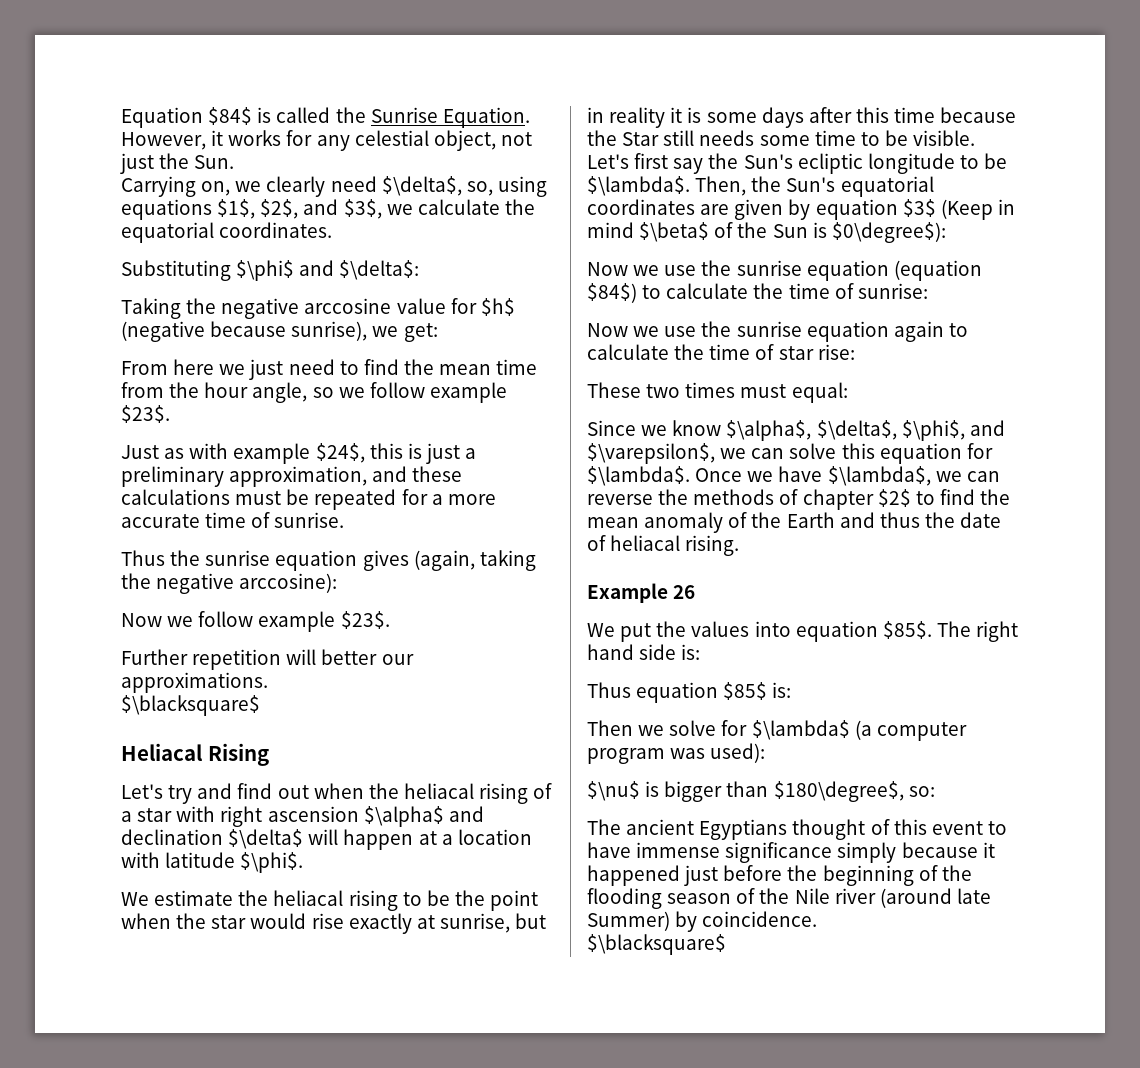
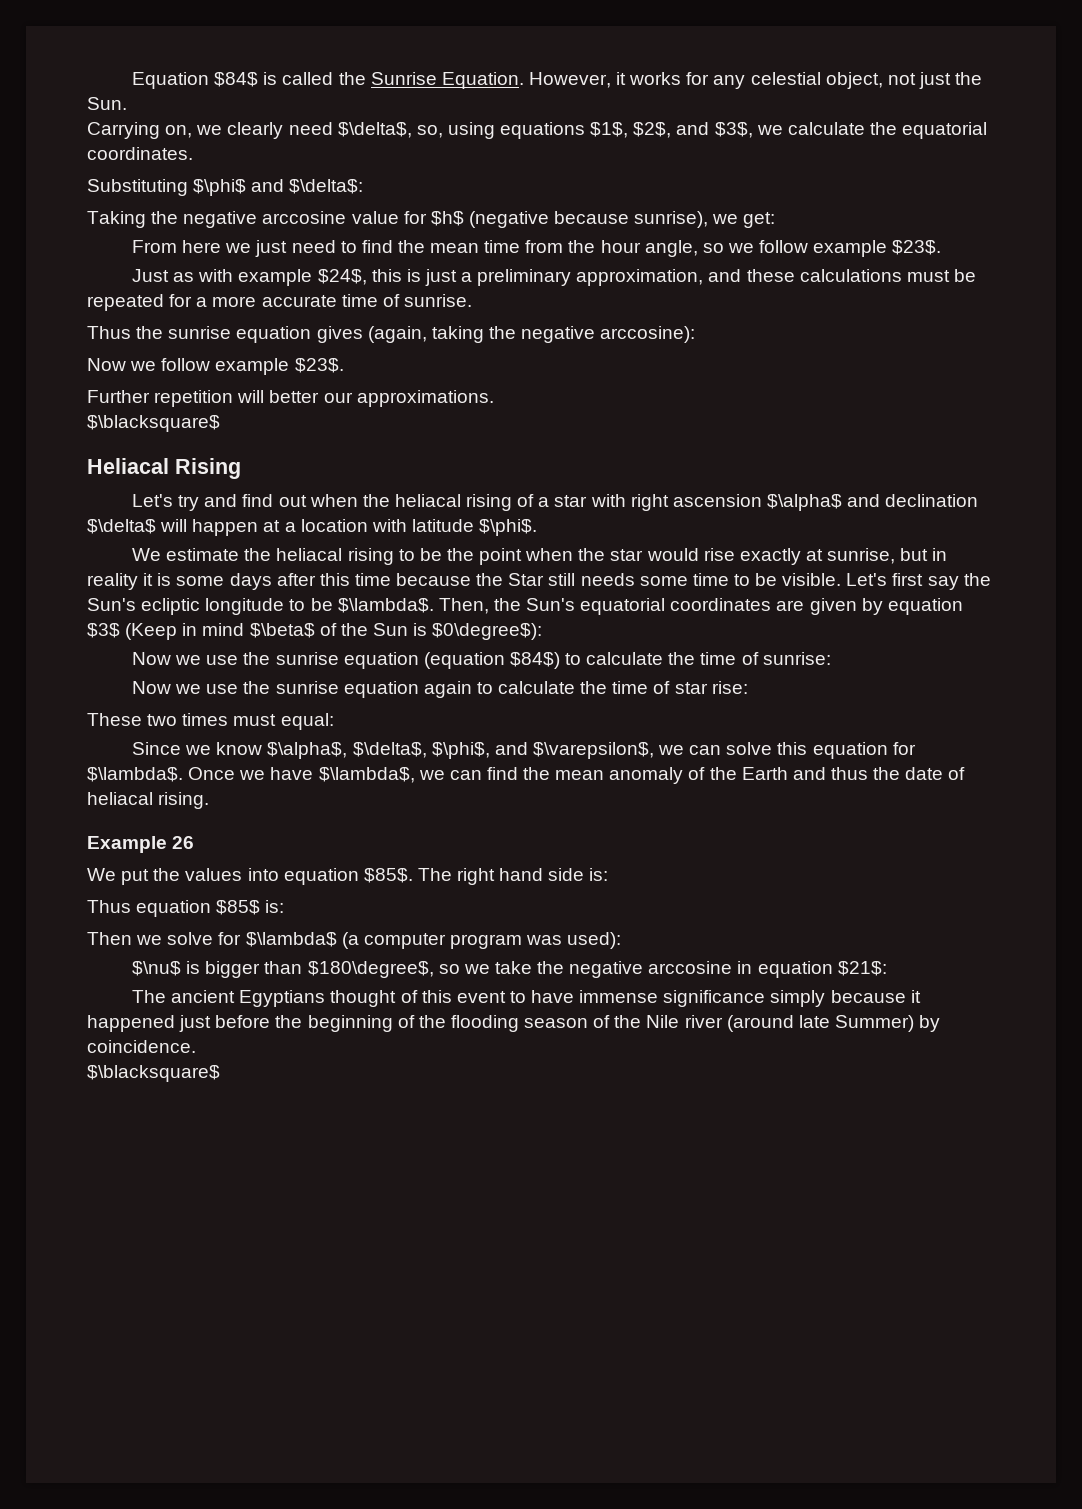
- Once we have $\lambda$, we can reverse the methods of chapter $2$ to find the mean anomaly of the Earth and thus the date of heliacal rising.
+ Once we have $\lambda$, we can find the mean anomaly of the Earth and thus the date of heliacal rising.
- $\nu$ is bigger than $180\degree$, so:
+ $\nu$ is bigger than $180\degree$, so we take the negative arccosine in equation $21$:

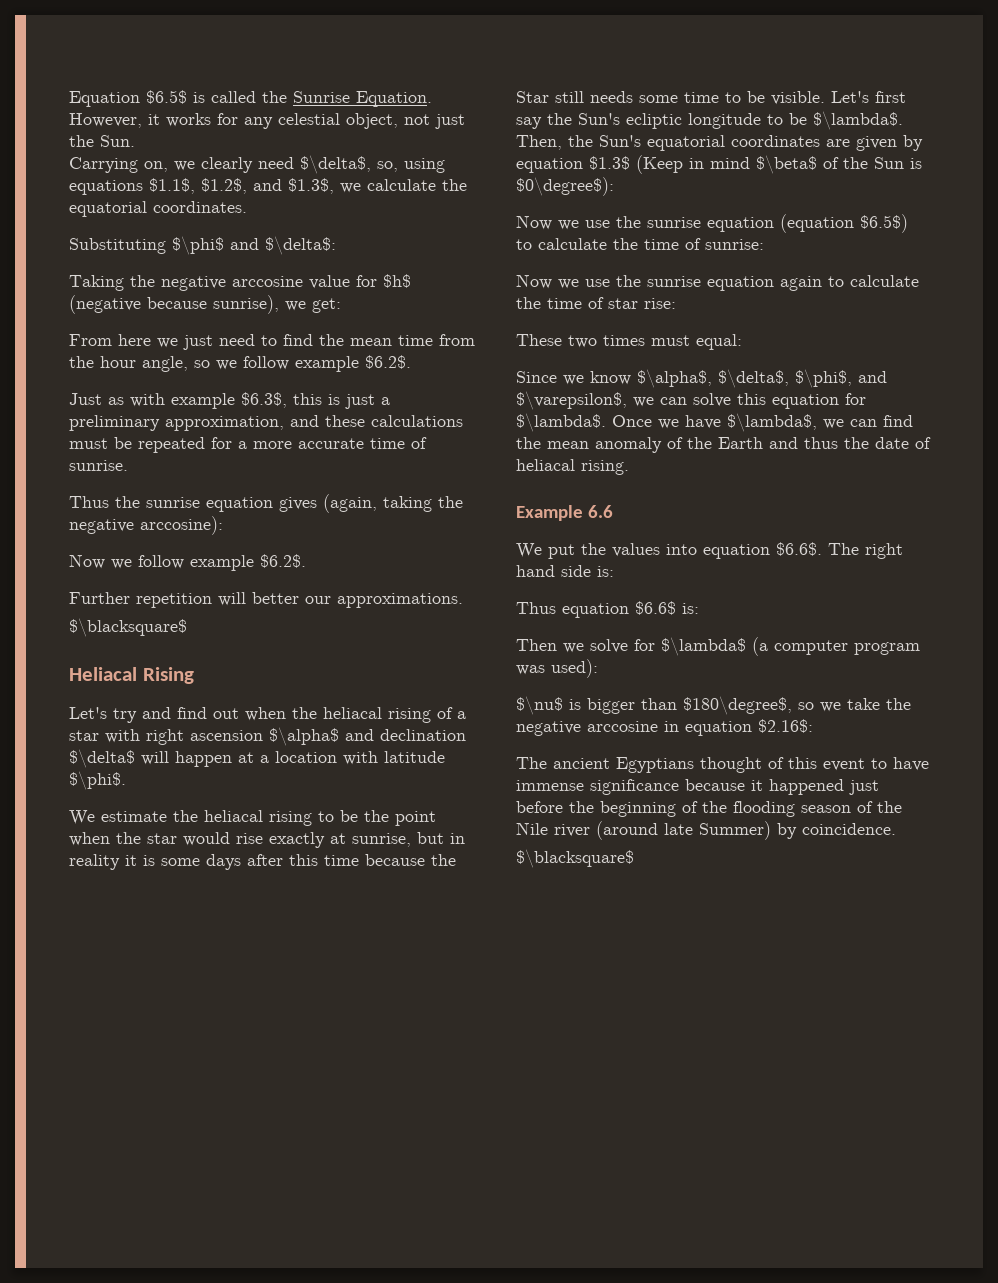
- Equation $84$ is called the Sunrise Equation.
+ Equation $6.5$ is called the Sunrise Equation.
- Carrying on, we clearly need $\delta$, so, using equations $1$, $2$, and $3$, we calculate the equatorial coordinates.
+ Carrying on, we clearly need $\delta$, so, using equations $1.1$, $1.2$, and $1.3$, we calculate the equatorial coordinates.
- From here we just need to find the mean time from the hour angle, so we follow example $23$.
+ From here we just need to find the mean time from the hour angle, so we follow example $6.2$.
- Just as with example $24$, this is just a preliminary approximation, and these calculations must be repeated for a more accurate time of sunrise.
+ Just as with example $6.3$, this is just a preliminary approximation, and these calculations must be repeated for a more accurate time of sunrise.
- Now we follow example $23$.
+ Now we follow example $6.2$.
- Then, the Sun's equatorial coordinates are given by equation $3$ (Keep in mind $\beta$ of the Sun is $0\degree$):
+ Then, the Sun's equatorial coordinates are given by equation $1.3$ (Keep in mind $\beta$ of the Sun is $0\degree$):
- Now we use the sunrise equation (equation $84$) to calculate the time of sunrise:
+ Now we use the sunrise equation (equation $6.5$) to calculate the time of sunrise:
- Example 26
+ Example 6.6
- We put the values into equation $85$. The right hand side is:
+ We put the values into equation $6.6$. The right hand side is:
- Thus equation $85$ is:
+ Thus equation $6.6$ is:
- $\nu$ is bigger than $180\degree$, so we take the negative arccosine in equation $21$:
+ $\nu$ is bigger than $180\degree$, so we take the negative arccosine in equation $2.16$:
- The ancient Egyptians thought of this event to have immense significance simply because it happened just before the beginning of the flooding season of the Nile river (around late Summer) by coincidence.
+ The ancient Egyptians thought of this event to have immense significance because it happened just before the beginning of the flooding season of the Nile river (around late Summer) by coincidence.

